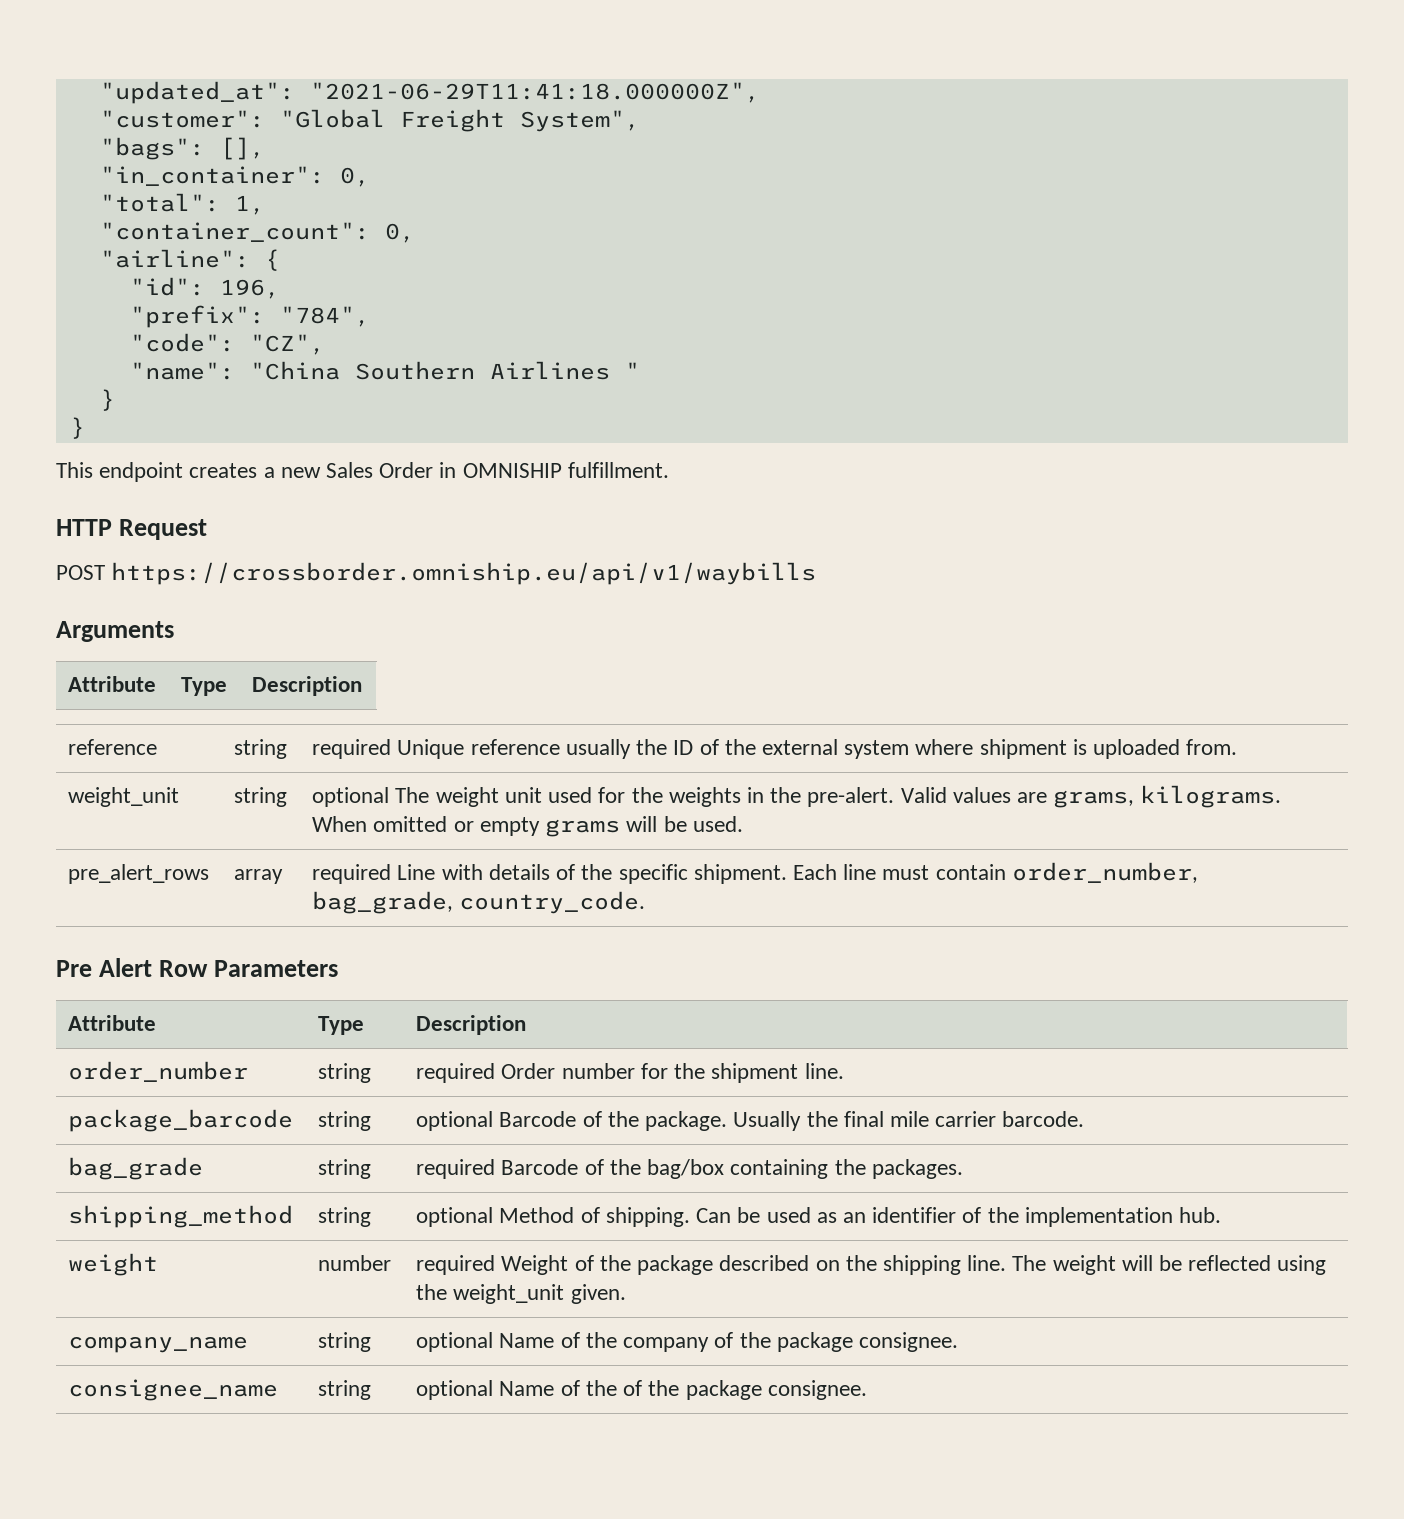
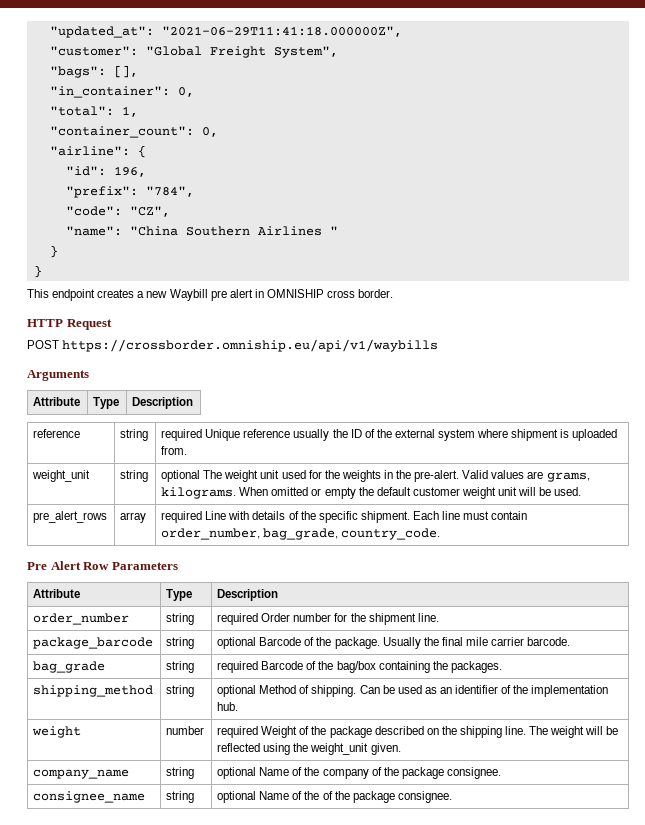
- This endpoint creates a new Sales Order in OMNISHIP fulfillment.
+ This endpoint creates a new Waybill pre alert in OMNISHIP cross border.
- weight_unit | string | optional The weight unit used for the weights in the pre-alert. Valid values are grams, kilograms. When omitted or empty grams will be used.
+ weight_unit | string | optional The weight unit used for the weights in the pre-alert. Valid values are grams, kilograms. When omitted or empty the default customer weight unit will be used.

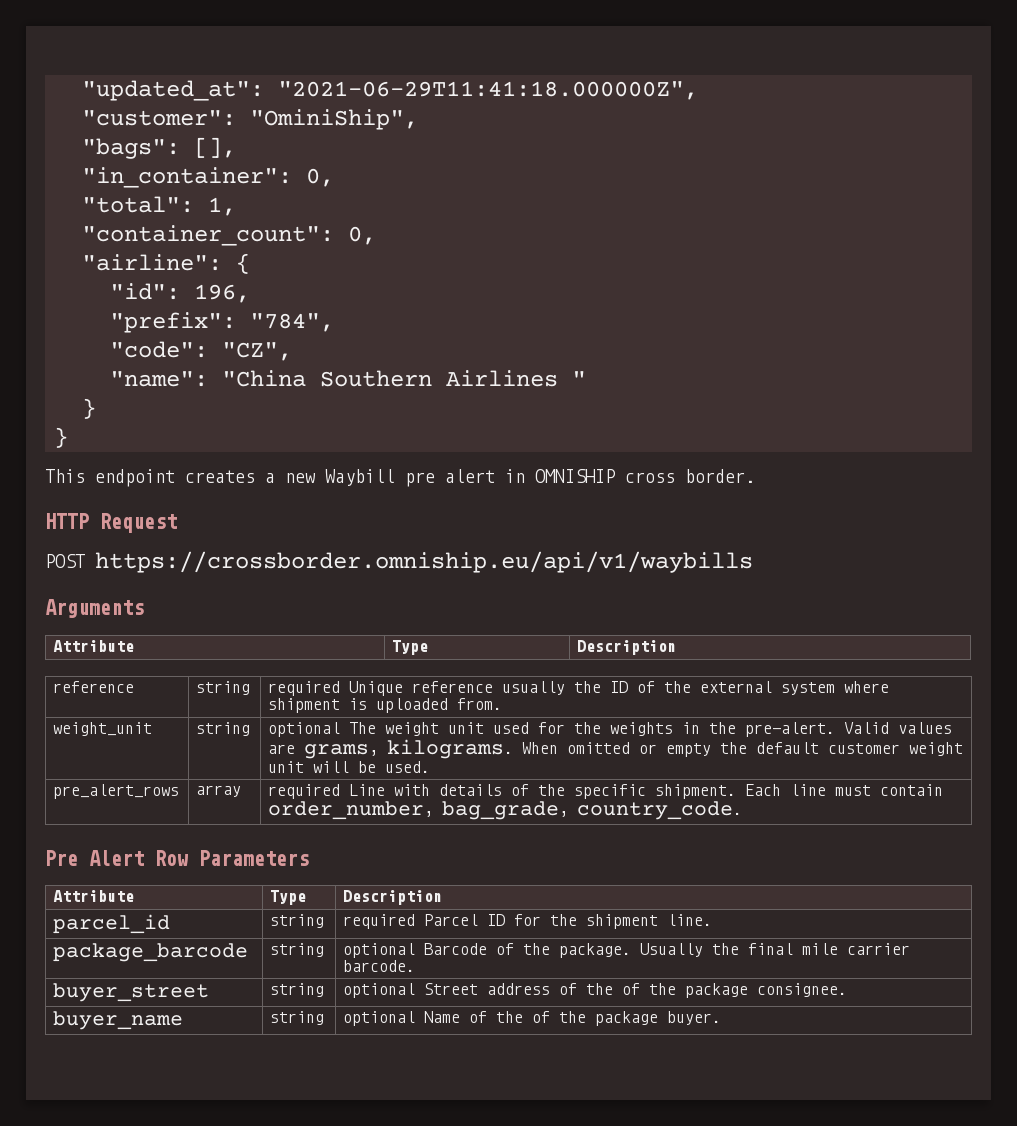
- "customer": "Global Freight System",
+ "customer": "OminiShip",
- order_number | string | required Order number for the shipment line.
+ parcel_id | string | required Parcel ID for the shipment line.
- bag_grade | string | required Barcode of the bag/box containing the packages.
- shipping_method | string | optional Method of shipping. Can be used as an identifier of the implementation hub.
- weight | number | required Weight of the package described on the shipping line. The weight will be reflected using the weight_unit given.
- company_name | string | optional Name of the company of the package consignee.
+ buyer_street | string | optional Street address of the of the package consignee.
- consignee_name | string | optional Name of the of the package consignee.
+ buyer_name | string | optional Name of the of the package buyer.

